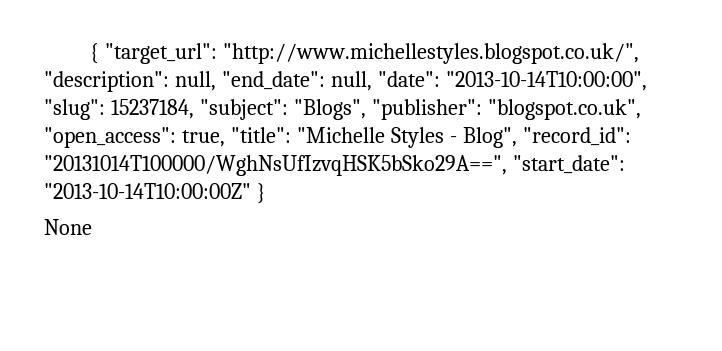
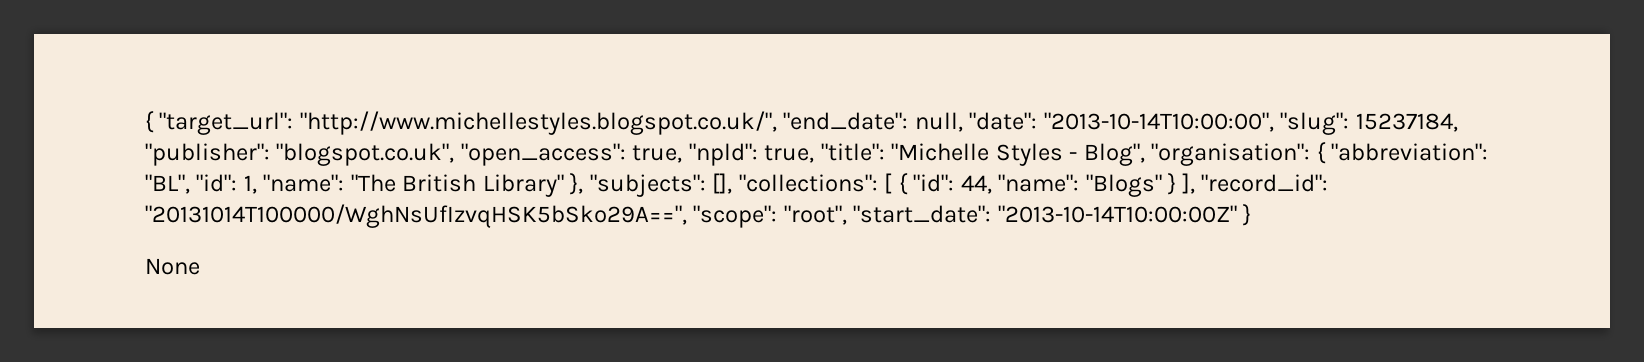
- { "target_url": "http://www.michellestyles.blogspot.co.uk/", "description": null, "end_date": null, "date": "2013-10-14T10:00:00", "slug": 15237184, "subject": "Blogs", "publisher": "blogspot.co.uk", "open_access": true, "title": "Michelle Styles - Blog", "record_id": "20131014T100000/WghNsUfIzvqHSK5bSko29A==", "start_date": "2013-10-14T10:00:00Z" }
+ { "target_url": "http://www.michellestyles.blogspot.co.uk/", "end_date": null, "date": "2013-10-14T10:00:00", "slug": 15237184, "publisher": "blogspot.co.uk", "open_access": true, "npld": true, "title": "Michelle Styles - Blog", "organisation": { "abbreviation": "BL", "id": 1, "name": "The British Library" }, "subjects": [], "collections": [ { "id": 44, "name": "Blogs" } ], "record_id": "20131014T100000/WghNsUfIzvqHSK5bSko29A==", "scope": "root", "start_date": "2013-10-14T10:00:00Z" }

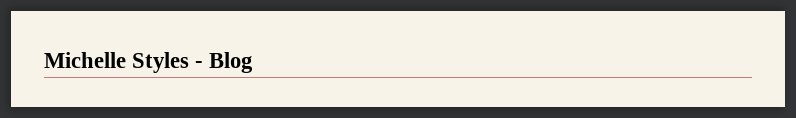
- { "target_url": "http://www.michellestyles.blogspot.co.uk/", "end_date": null, "date": "2013-10-14T10:00:00", "slug": 15237184, "publisher": "blogspot.co.uk", "open_access": true, "npld": true, "title": "Michelle Styles - Blog", "organisation": { "abbreviation": "BL", "id": 1, "name": "The British Library" }, "subjects": [], "collections": [ { "id": 44, "name": "Blogs" } ], "record_id": "20131014T100000/WghNsUfIzvqHSK5bSko29A==", "scope": "root", "start_date": "2013-10-14T10:00:00Z" }
- None
+ Michelle Styles - Blog

